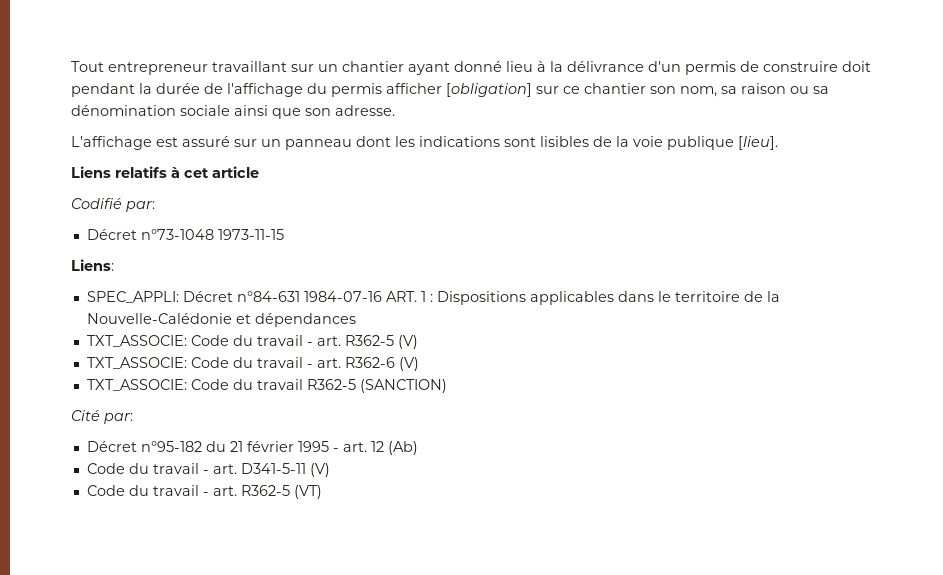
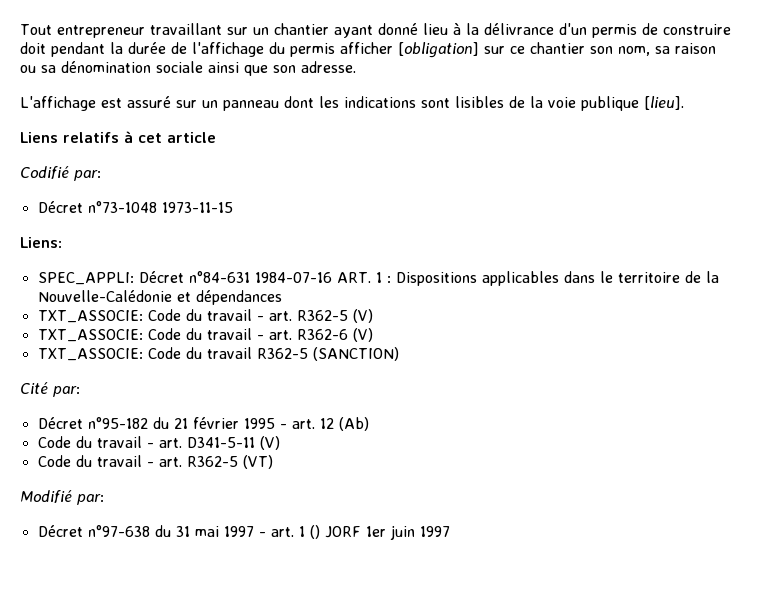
+ Modifié par:
+ Décret n°97-638 du 31 mai 1997 - art. 1 () JORF 1er juin 1997

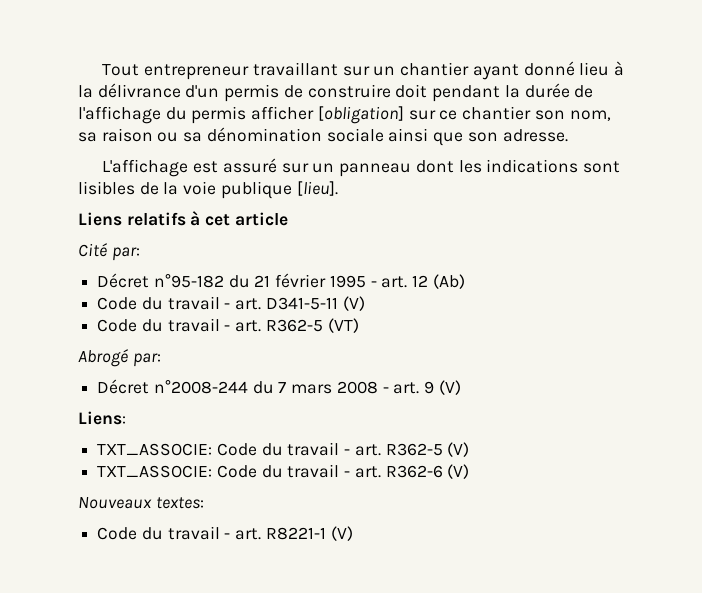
- Codifié par:
- Décret n°73-1048 1973-11-15
- Liens:
- SPEC_APPLI: Décret n°84-631 1984-07-16 ART. 1 : Dispositions applicables dans le territoire de la Nouvelle-Calédonie et dépendances
- TXT_ASSOCIE: Code du travail - art. R362-5 (V)
- TXT_ASSOCIE: Code du travail - art. R362-6 (V)
- TXT_ASSOCIE: Code du travail R362-5 (SANCTION)
- Modifié par:
- Décret n°97-638 du 31 mai 1997 - art. 1 () JORF 1er juin 1997
+ Abrogé par:
+ Décret n°2008-244 du 7 mars 2008 - art. 9 (V)
+ Liens:
+ TXT_ASSOCIE: Code du travail - art. R362-5 (V)
+ TXT_ASSOCIE: Code du travail - art. R362-6 (V)
+ Nouveaux textes:
+ Code du travail - art. R8221-1 (V)

